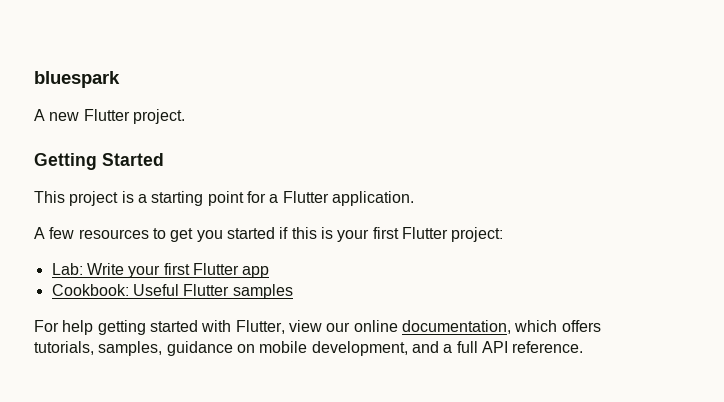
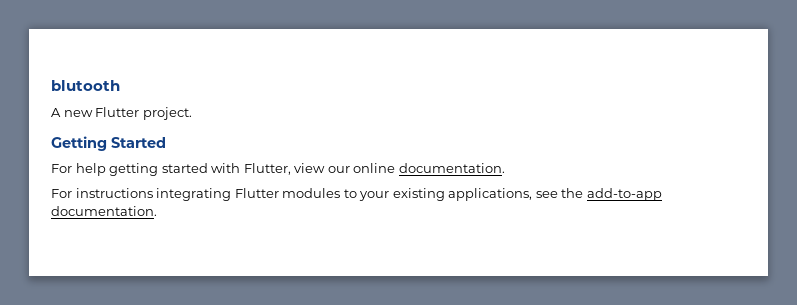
- bluespark
+ blutooth
- This project is a starting point for a Flutter application.
- A few resources to get you started if this is your first Flutter project:
- Lab: Write your first Flutter app
- Cookbook: Useful Flutter samples
- For help getting started with Flutter, view our online documentation, which offers tutorials, samples, guidance on mobile development, and a full API reference.
+ For help getting started with Flutter, view our online documentation.
+ For instructions integrating Flutter modules to your existing applications, see the add-to-app documentation.

